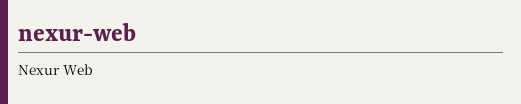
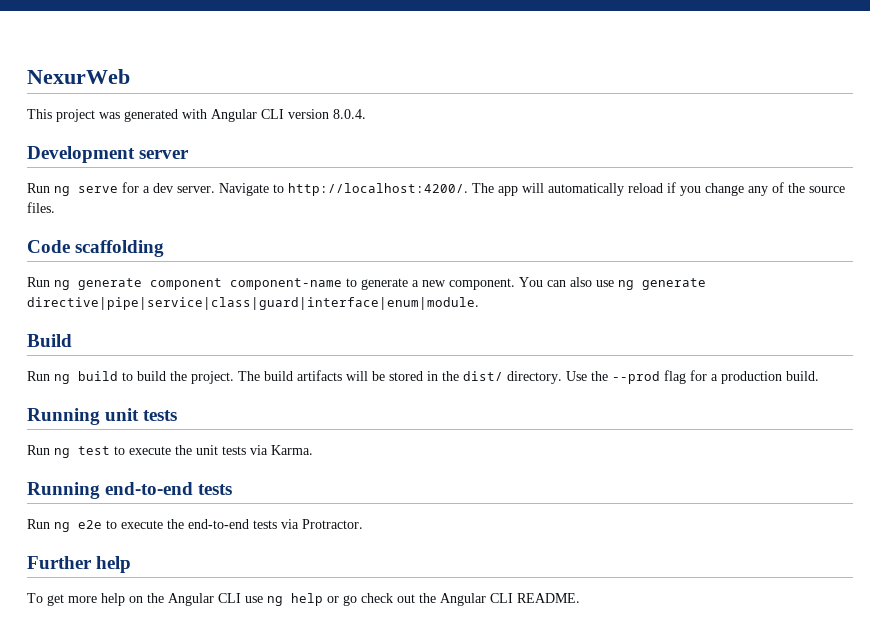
- nexur-web
- Nexur Web
+ NexurWeb
+ This project was generated with Angular CLI version 8.0.4.
+ Development server
+ Run ng serve for a dev server. Navigate to http://localhost:4200/. The app will automatically reload if you change any of the source files.
+ Code scaffolding
+ Run ng generate component component-name to generate a new component. You can also use ng generate directive|pipe|service|class|guard|interface|enum|module.
+ Build
+ Run ng build to build the project. The build artifacts will be stored in the dist/ directory. Use the --prod flag for a production build.
+ Running unit tests
+ Run ng test to execute the unit tests via Karma.
+ Running end-to-end tests
+ Run ng e2e to execute the end-to-end tests via Protractor.
+ Further help
+ To get more help on the Angular CLI use ng help or go check out the Angular CLI README.

